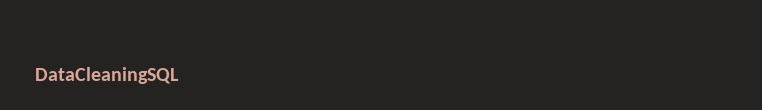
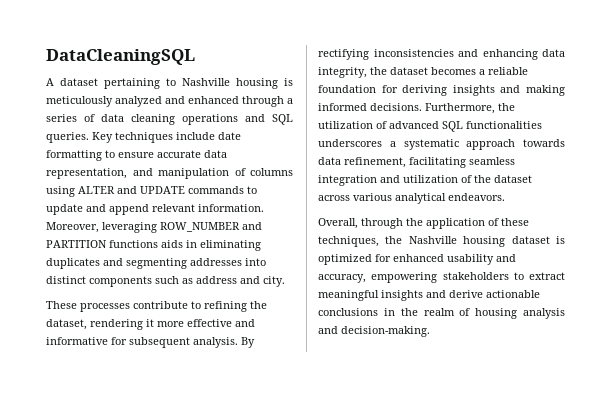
+ A dataset pertaining to Nashville housing is meticulously analyzed and enhanced through a series of data cleaning operations and SQL queries. Key techniques include date formatting to ensure accurate data representation, and manipulation of columns using ALTER and UPDATE commands to update and append relevant information. Moreover, leveraging ROW_NUMBER and PARTITION functions aids in eliminating duplicates and segmenting addresses into distinct components such as address and city.
+ These processes contribute to refining the dataset, rendering it more effective and informative for subsequent analysis. By rectifying inconsistencies and enhancing data integrity, the dataset becomes a reliable foundation for deriving insights and making informed decisions. Furthermore, the utilization of advanced SQL functionalities underscores a systematic approach towards data refinement, facilitating seamless integration and utilization of the dataset across various analytical endeavors.
+ Overall, through the application of these techniques, the Nashville housing dataset is optimized for enhanced usability and accuracy, empowering stakeholders to extract meaningful insights and derive actionable conclusions in the realm of housing analysis and decision-making.

